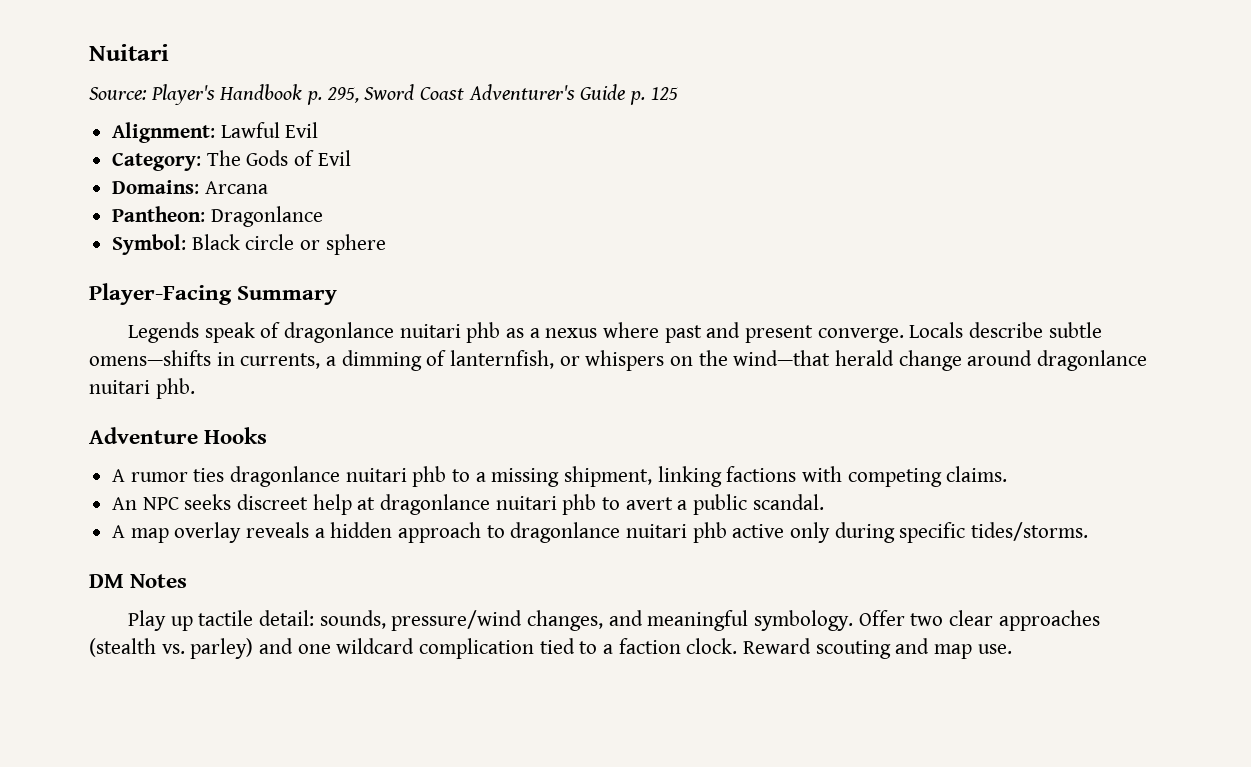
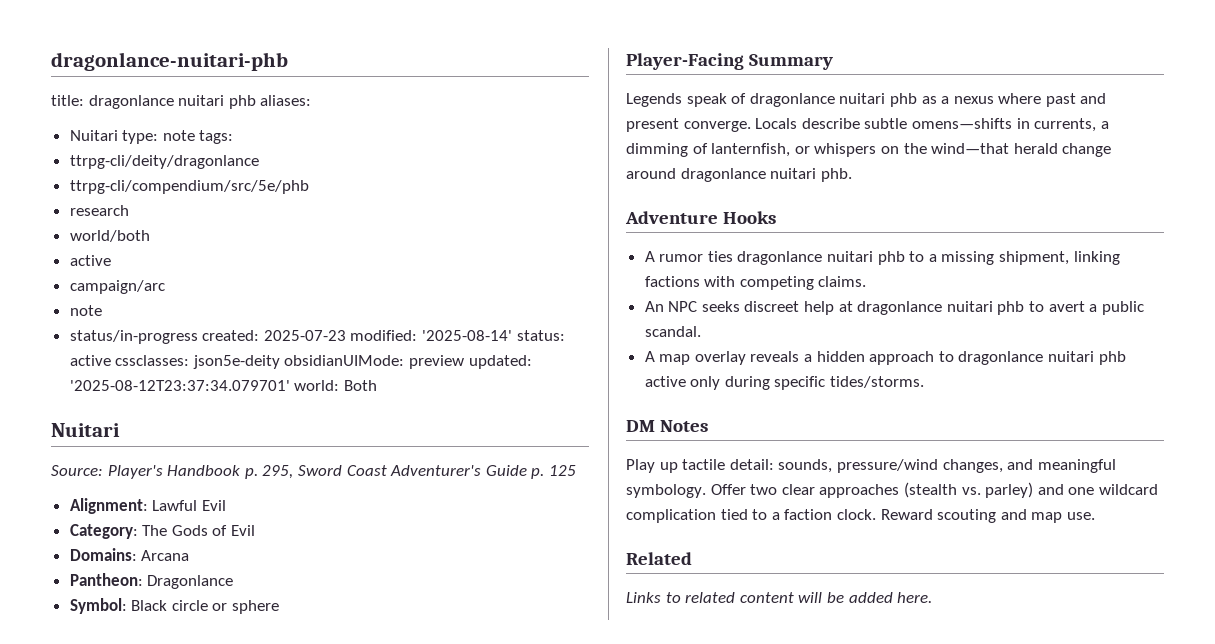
+ dragonlance-nuitari-phb
+ title: dragonlance nuitari phb aliases:
+ Nuitari type: note tags:
+ ttrpg-cli/deity/dragonlance
+ ttrpg-cli/compendium/src/5e/phb
+ research
+ world/both
+ active
+ campaign/arc
+ note
+ status/in-progress created: 2025-07-23 modified: '2025-08-14' status: active cssclasses: json5e-deity obsidianUIMode: preview updated: '2025-08-12T23:37:34.079701' world: Both
+ Related
+ Links to related content will be added here.

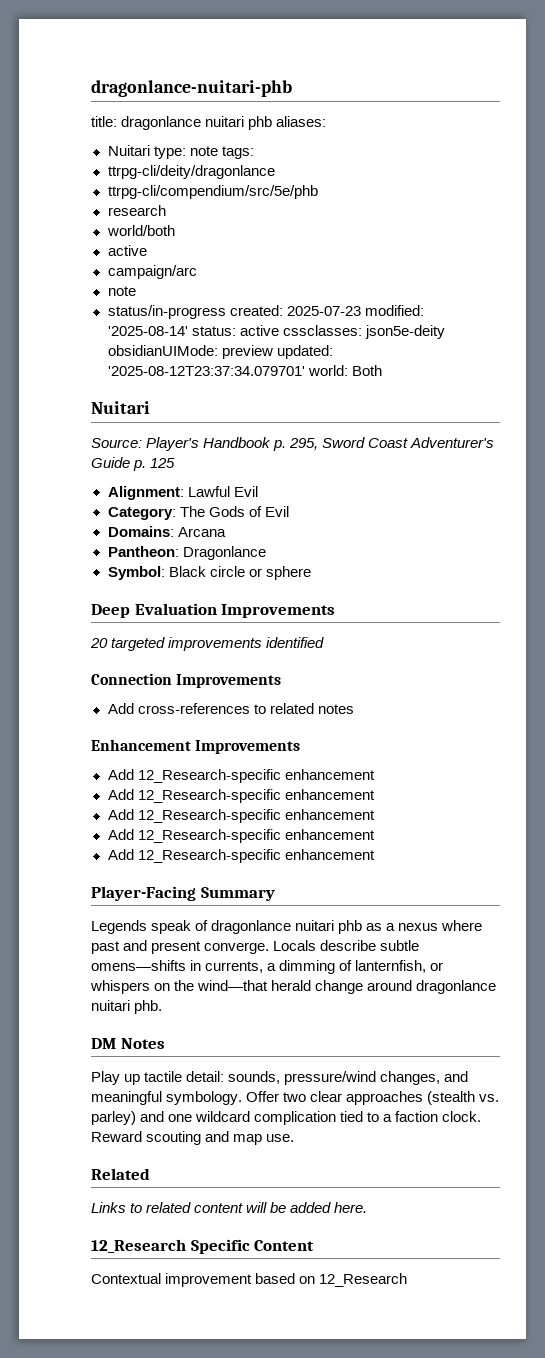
+ Deep Evaluation Improvements
+ 20 targeted improvements identified
+ Connection Improvements
+ Add cross-references to related notes
+ Enhancement Improvements
+ Add 12_Research-specific enhancement
+ Add 12_Research-specific enhancement
+ Add 12_Research-specific enhancement
+ Add 12_Research-specific enhancement
+ Add 12_Research-specific enhancement
- Adventure Hooks
- A rumor ties dragonlance nuitari phb to a missing shipment, linking factions with competing claims.
- An NPC seeks discreet help at dragonlance nuitari phb to avert a public scandal.
- A map overlay reveals a hidden approach to dragonlance nuitari phb active only during specific tides/storms.
+ 12_Research Specific Content
+ Contextual improvement based on 12_Research

